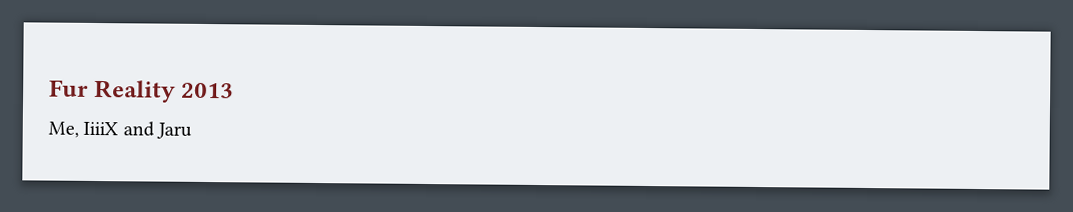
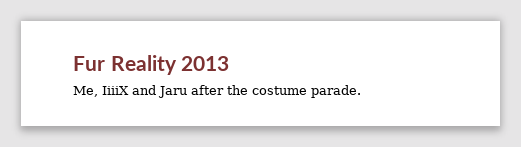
- Me, IiiiX and Jaru
+ Me, IiiiX and Jaru after the costume parade.

